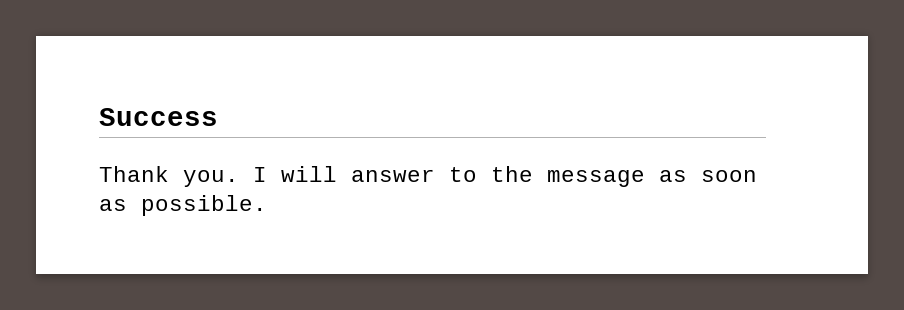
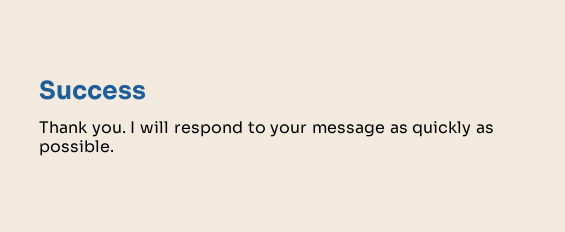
- I will answer to the message as soon as possible.
+ I will respond to your message as quickly as possible.

